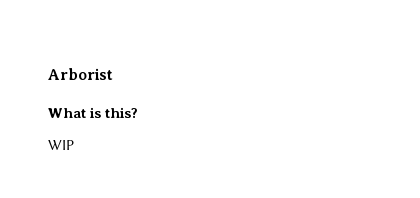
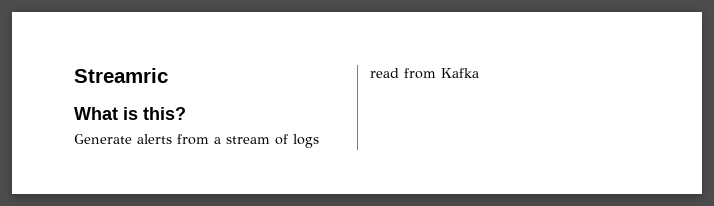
- Arborist
+ Streamric
- WIP
+ Generate alerts from a stream of logs read from Kafka

